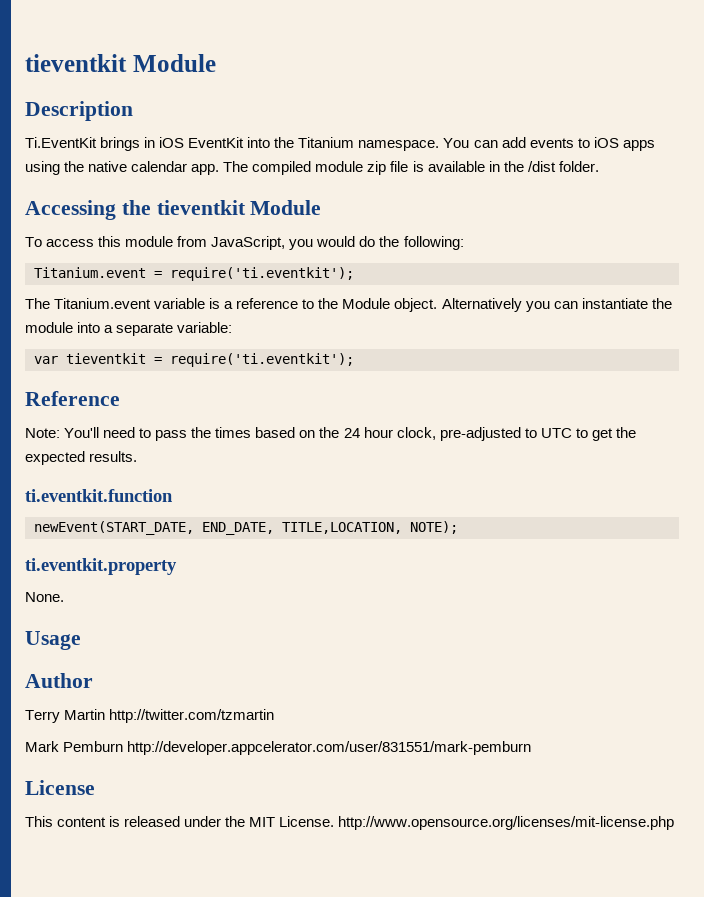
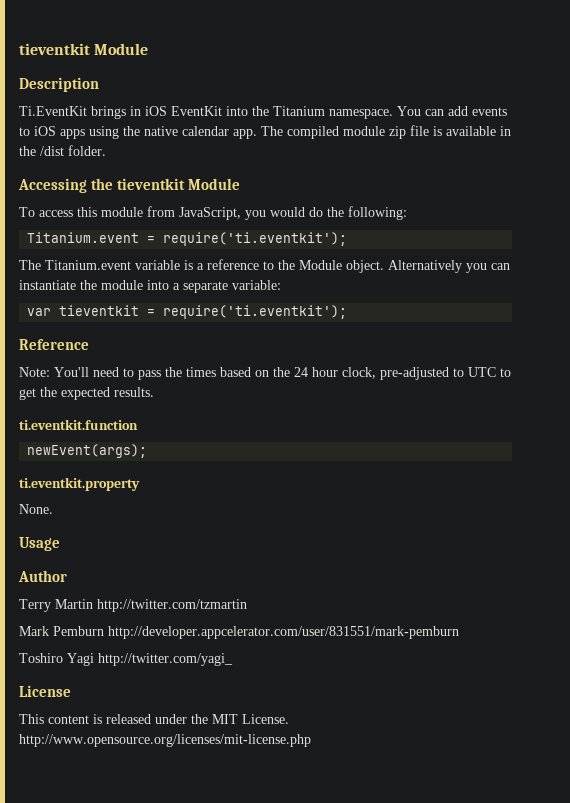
- newEvent(START_DATE, END_DATE, TITLE,LOCATION, NOTE);
+ newEvent(args);
+ Toshiro Yagi http://twitter.com/yagi_

